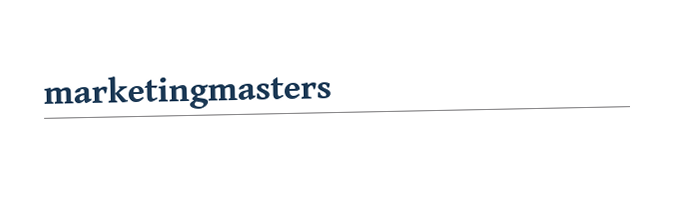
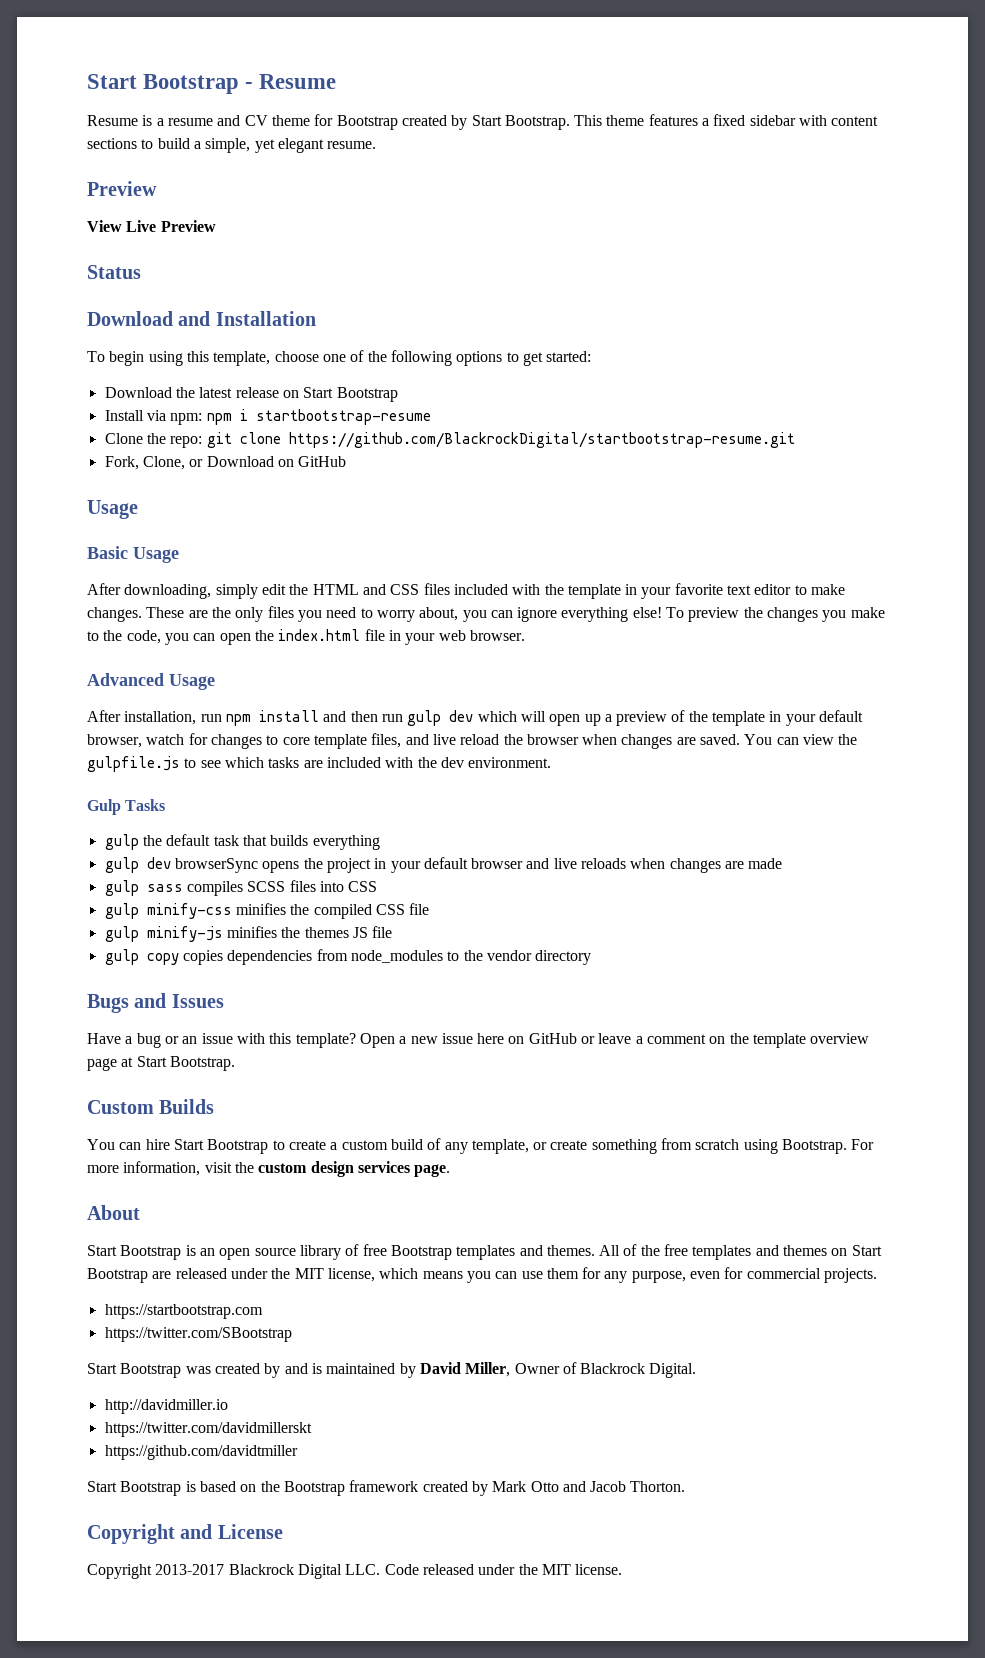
- marketingmasters
+ Start Bootstrap - Resume
+ Resume is a resume and CV theme for Bootstrap created by Start Bootstrap. This theme features a fixed sidebar with content sections to build a simple, yet elegant resume.
+ Preview
+ View Live Preview
+ Status
+ Download and Installation
+ To begin using this template, choose one of the following options to get started:
+ Download the latest release on Start Bootstrap
+ Install via npm: npm i startbootstrap-resume
+ Clone the repo: git clone https://github.com/BlackrockDigital/startbootstrap-resume.git
+ Fork, Clone, or Download on GitHub
+ Usage
+ Basic Usage
+ After downloading, simply edit the HTML and CSS files included with the template in your favorite text editor to make changes. These are the only files you need to worry about, you can ignore everything else! To preview the changes you make to the code, you can open the index.html file in your web browser.
+ Advanced Usage
+ After installation, run npm install and then run gulp dev which will open up a preview of the template in your default browser, watch for changes to core template files, and live reload the browser when changes are saved. You can view the gulpfile.js to see which tasks are included with the dev environment.
+ Gulp Tasks
+ gulp the default task that builds everything
+ gulp dev browserSync opens the project in your default browser and live reloads when changes are made
+ gulp sass compiles SCSS files into CSS
+ gulp minify-css minifies the compiled CSS file
+ gulp minify-js minifies the themes JS file
+ gulp copy copies dependencies from node_modules to the vendor directory
+ Bugs and Issues
+ Have a bug or an issue with this template? Open a new issue here on GitHub or leave a comment on the template overview page at Start Bootstrap.
+ Custom Builds
+ You can hire Start Bootstrap to create a custom build of any template, or create something from scratch using Bootstrap. For more information, visit the custom design services page.
+ About
+ Start Bootstrap is an open source library of free Bootstrap templates and themes. All of the free templates and themes on Start Bootstrap are released under the MIT license, which means you can use them for any purpose, even for commercial projects.
+ https://startbootstrap.com
+ https://twitter.com/SBootstrap
+ Start Bootstrap was created by and is maintained by David Miller, Owner of Blackrock Digital.
+ http://davidmiller.io
+ https://twitter.com/davidmillerskt
+ https://github.com/davidtmiller
+ Start Bootstrap is based on the Bootstrap framework created by Mark Otto and Jacob Thorton.
+ Copyright and License
+ Copyright 2013-2017 Blackrock Digital LLC. Code released under the MIT license.

